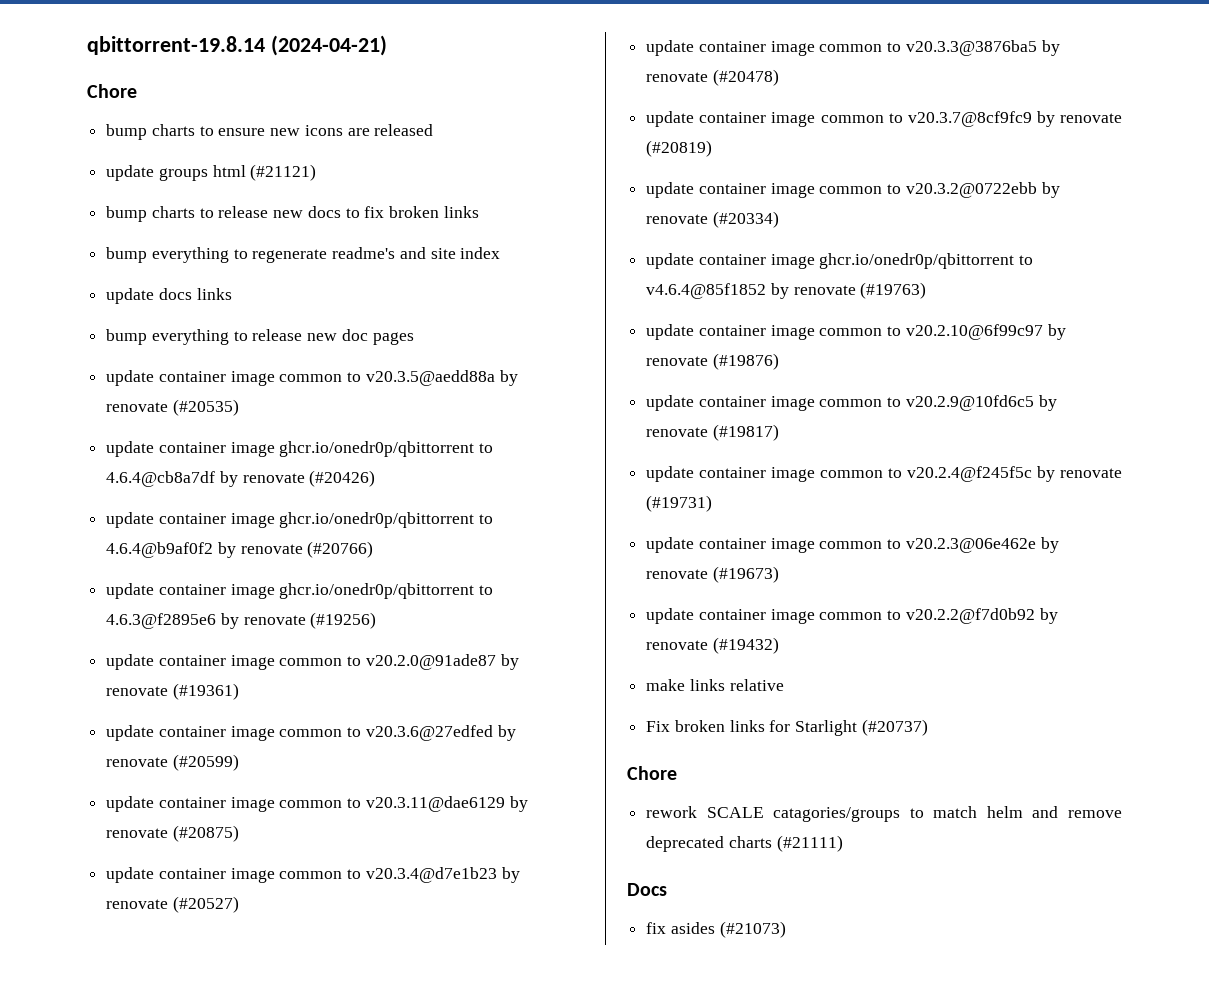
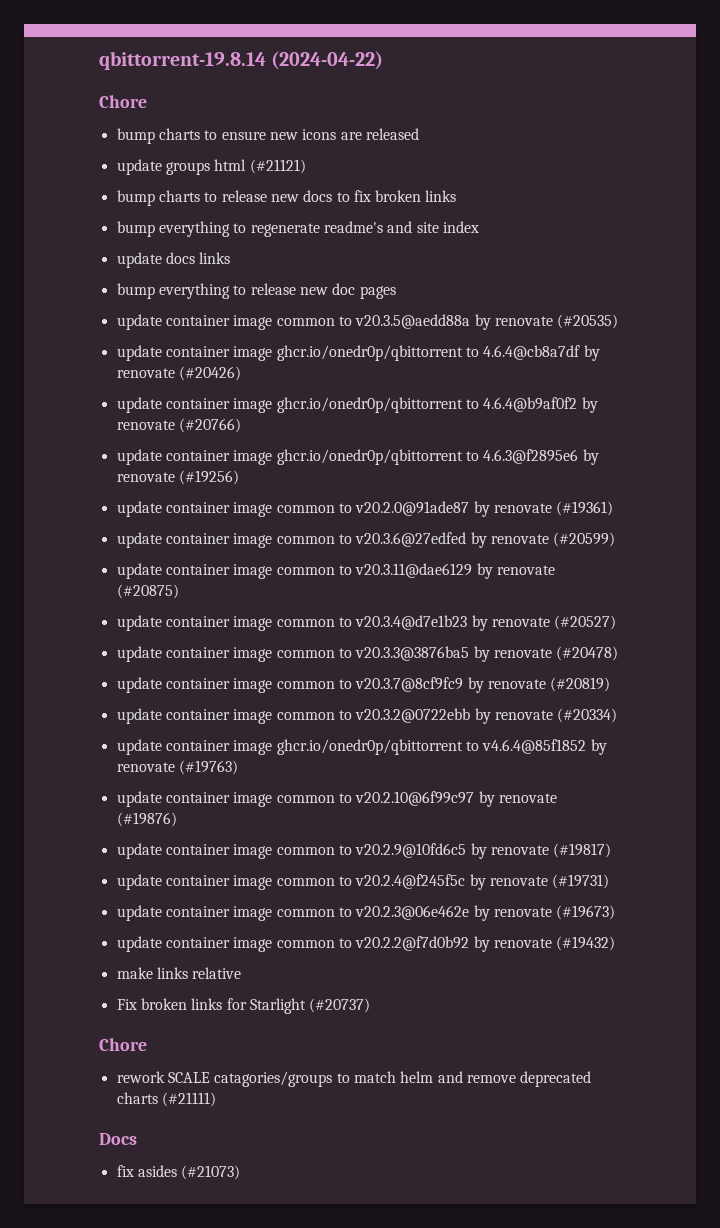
- qbittorrent-19.8.14 (2024-04-21)
+ qbittorrent-19.8.14 (2024-04-22)

